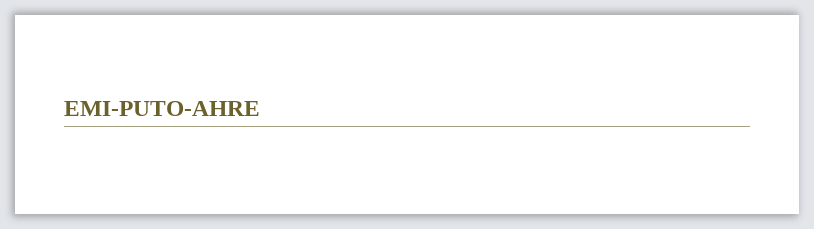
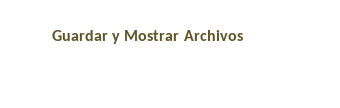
- EMI-PUTO-AHRE
+ Guardar y Mostrar Archivos

